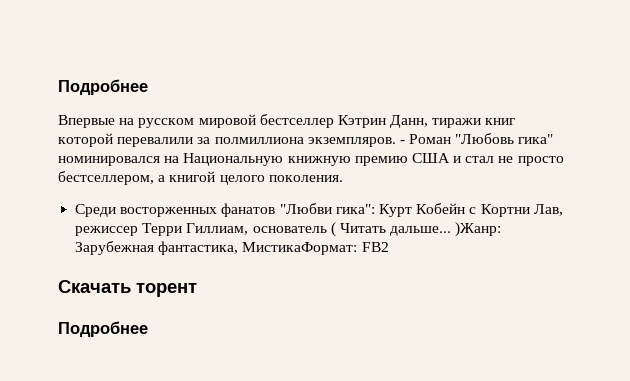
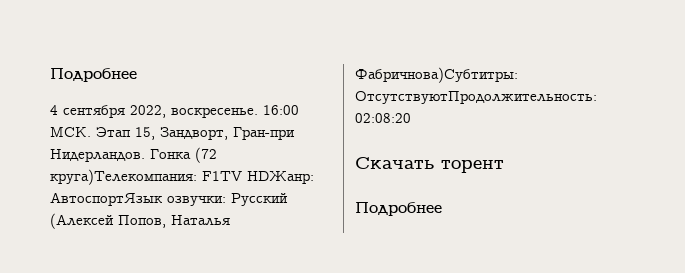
- Впервые на русском мировой бестселлер Кэтрин Данн, тиражи книг которой перевалили за полмиллиона экземпляров. - Роман "Любовь гика" номинировался на Национальную книжную премию США и стал не просто бестселлером, а книгой целого поколения.
- Среди восторженных фанатов "Любви гика": Курт Кобейн с Кортни Лав, режиссер Терри Гиллиам, основатель ( Читать дальше... )Жанр: Зарубежная фантастика, МистикаФормат: FB2
+ 4 сентября 2022, воскресенье. 16:00 МСК. Этап 15, Зандворт, Гран-при Нидерландов. Гонка (72 круга)Телекомпания: F1TV HDЖанр: АвтоспортЯзык озвучки: Русский (Алексей Попов, Наталья Фабричнова)Субтитры: ОтсутствуютПродолжительность: 02:08:20

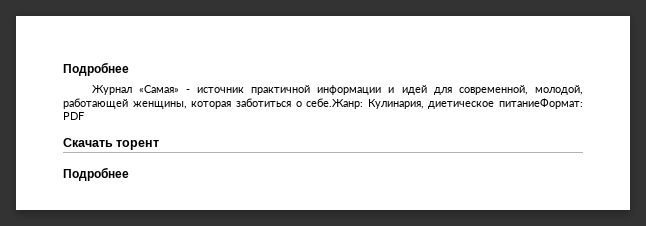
- 4 сентября 2022, воскресенье. 16:00 МСК. Этап 15, Зандворт, Гран-при Нидерландов. Гонка (72 круга)Телекомпания: F1TV HDЖанр: АвтоспортЯзык озвучки: Русский (Алексей Попов, Наталья Фабричнова)Субтитры: ОтсутствуютПродолжительность: 02:08:20
+ Журнал «Самая» - источник практичной информации и идей для современной, молодой, работающей женщины, которая заботиться о себе.Жанр: Кулинария, диетическое питаниеФормат: PDF

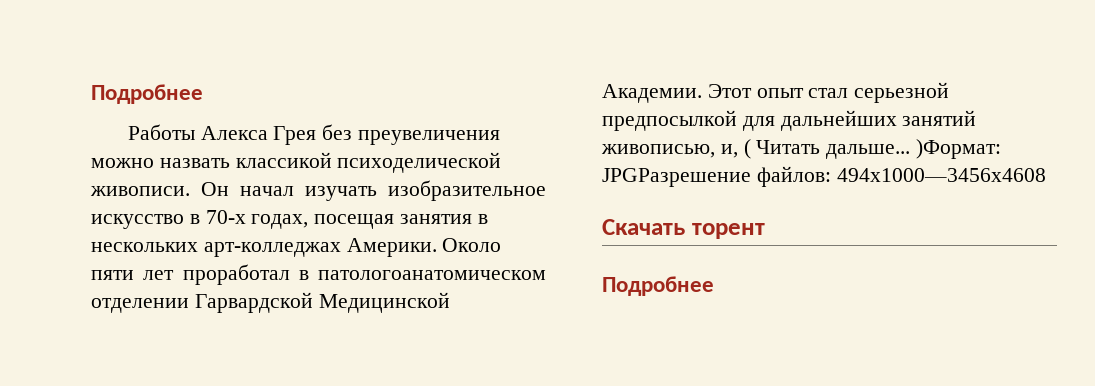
- Журнал «Самая» - источник практичной информации и идей для современной, молодой, работающей женщины, которая заботиться о себе.Жанр: Кулинария, диетическое питаниеФормат: PDF
+ Работы Алекса Грея без преувеличения можно назвать классикой психоделической живописи. Он начал изучать изобразительное искусство в 70-х годах, посещая занятия в нескольких арт-колледжах Америки. Около пяти лет проработал в патологоанатомическом отделении Гарвардской Медицинской Академии. Этот опыт стал серьезной предпосылкой для дальнейших занятий живописью, и, ( Читать дальше... )Формат: JPGРазрешение файлов: 494х1000—3456х4608

